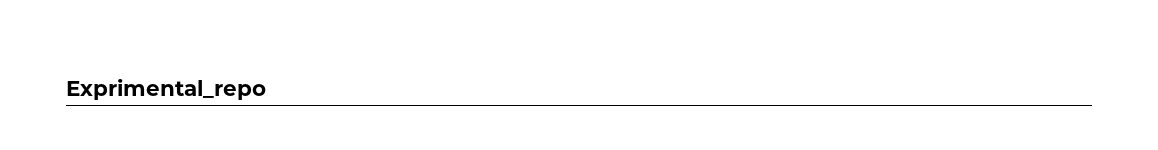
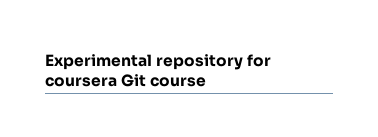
- Exprimental_repo
+ Experimental repository for coursera Git course

